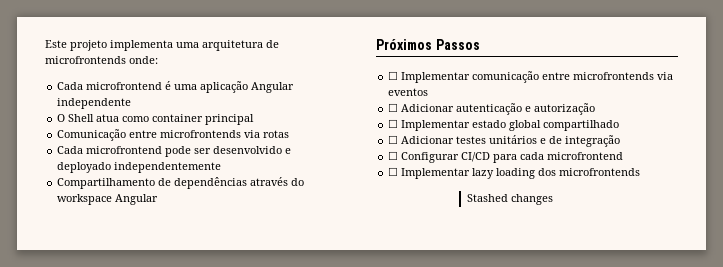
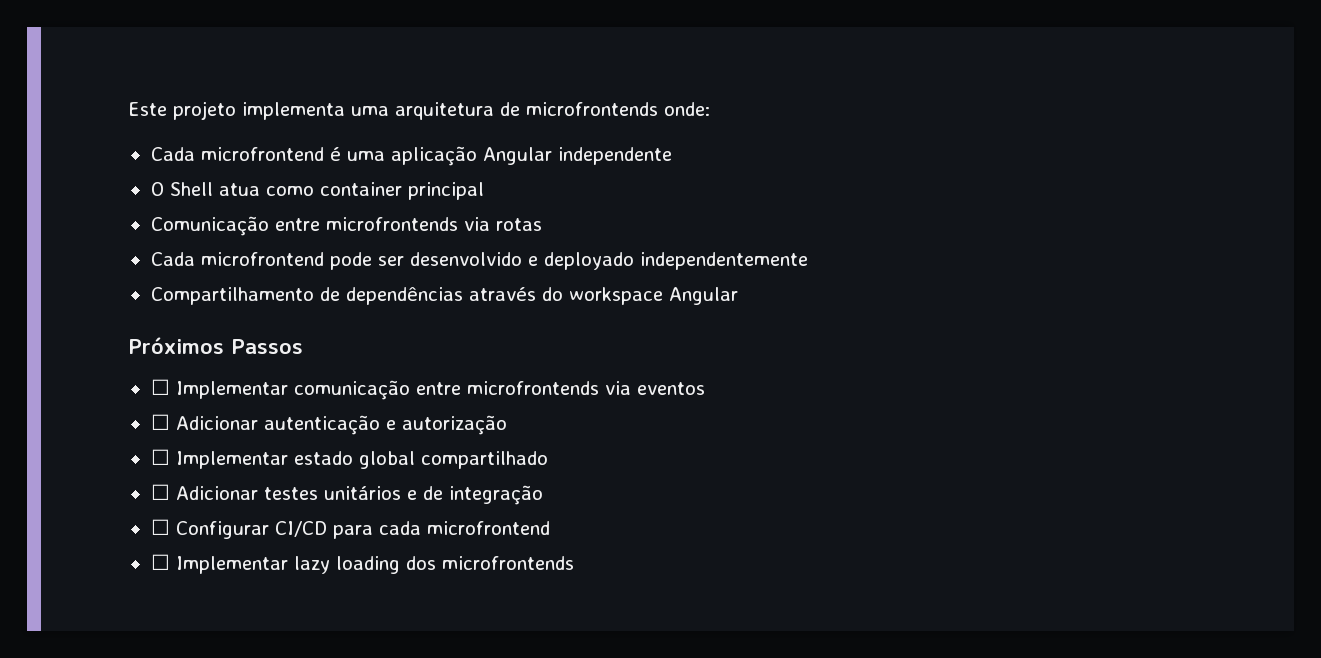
- Stashed changes

